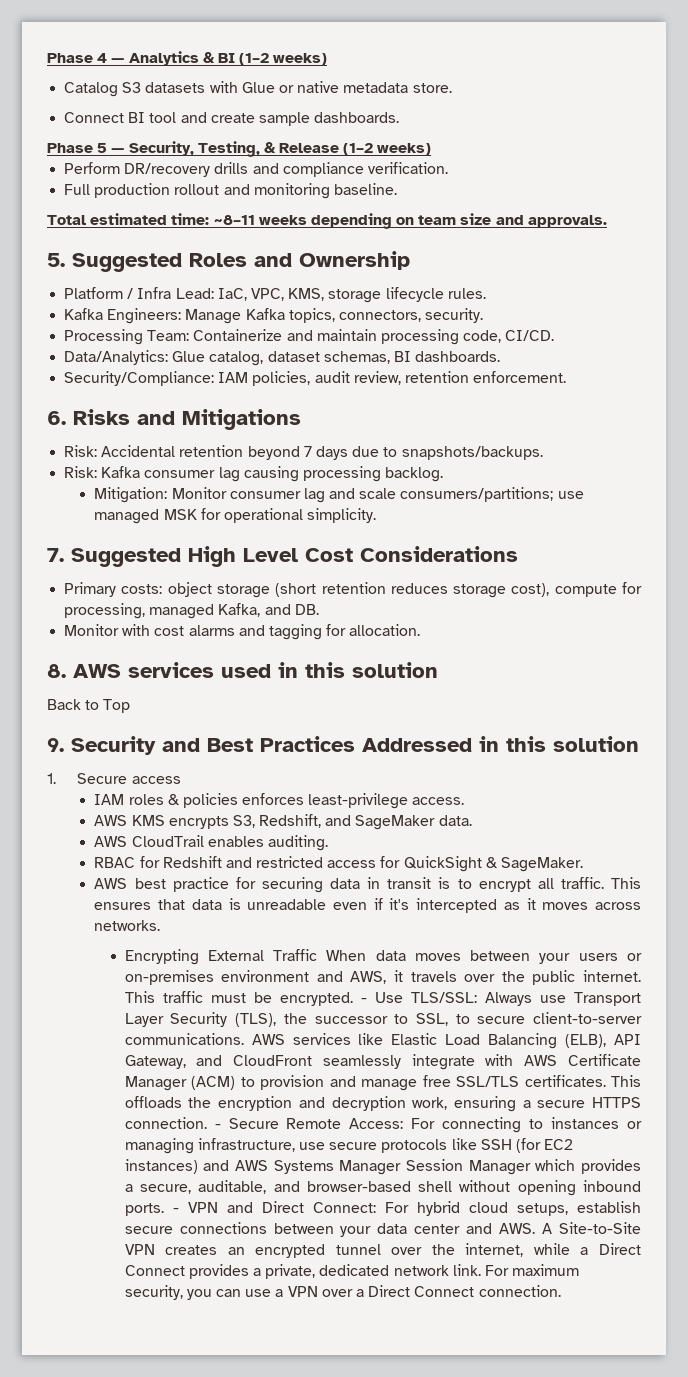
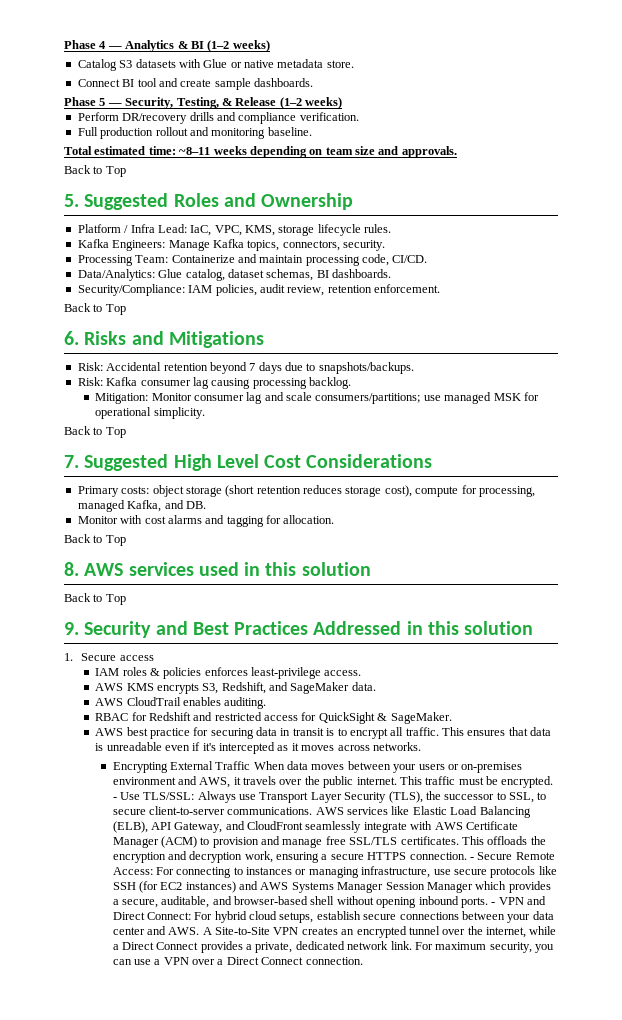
  Total estimated time: ~8–11 weeks depending on team size and approvals.
+ Back to Top
  Security/Compliance: IAM policies, audit review, retention enforcement.
+ Back to Top
  Mitigation: Monitor consumer lag and scale consumers/partitions; use managed MSK for operational simplicity.
+ Back to Top
  Monitor with cost alarms and tagging for allocation.
+ Back to Top

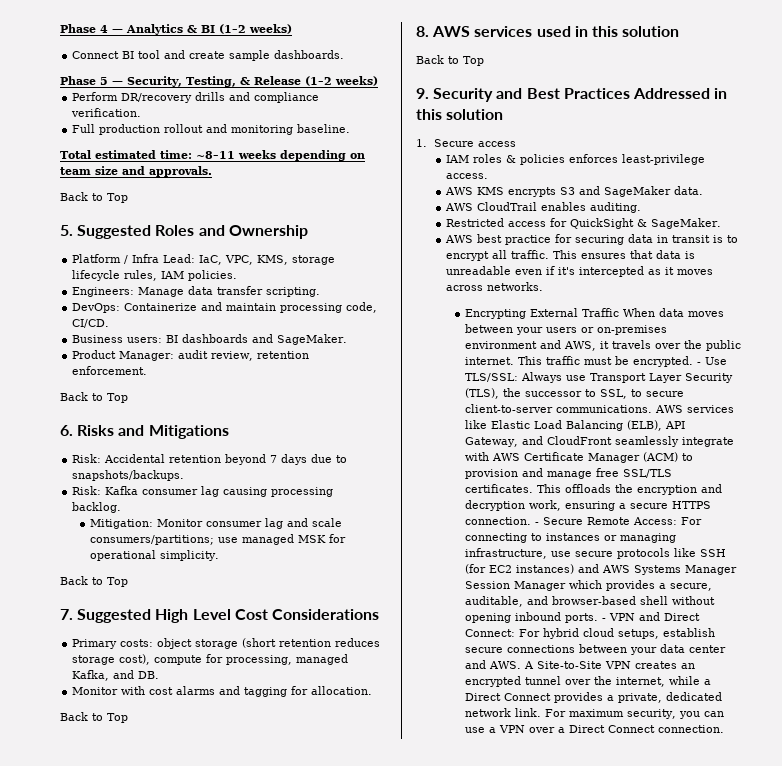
- Catalog S3 datasets with Glue or native metadata store.
- Platform / Infra Lead: IaC, VPC, KMS, storage lifecycle rules.
- Kafka Engineers: Manage Kafka topics, connectors, security.
- Processing Team: Containerize and maintain processing code, CI/CD.
+ Platform / Infra Lead: IaC, VPC, KMS, storage lifecycle rules, IAM policies.
+ Engineers: Manage data transfer scripting.
+ DevOps: Containerize and maintain processing code, CI/CD.
- Data/Analytics: Glue catalog, dataset schemas, BI dashboards.
- Security/Compliance: IAM policies, audit review, retention enforcement.
+ Business users: BI dashboards and SageMaker.
+ Product Manager: audit review, retention enforcement.
- AWS KMS encrypts S3, Redshift, and SageMaker data.
+ AWS KMS encrypts S3 and SageMaker data.
- RBAC for Redshift and restricted access for QuickSight & SageMaker.
+ Restricted access for QuickSight & SageMaker.

